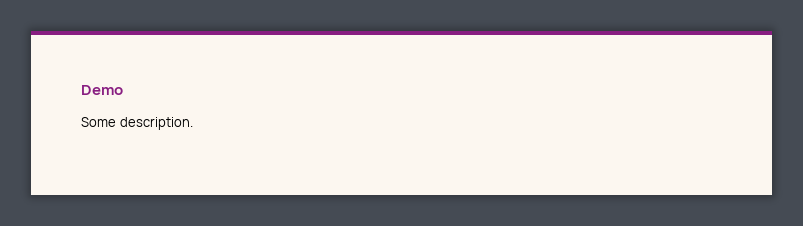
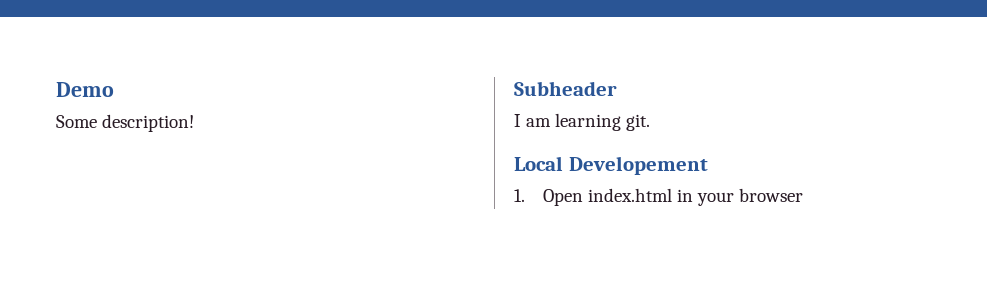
- Some description.
+ Some description!
+ Subheader
+ I am learning git.
+ Local Developement
+ 1. Open index.html in your browser

